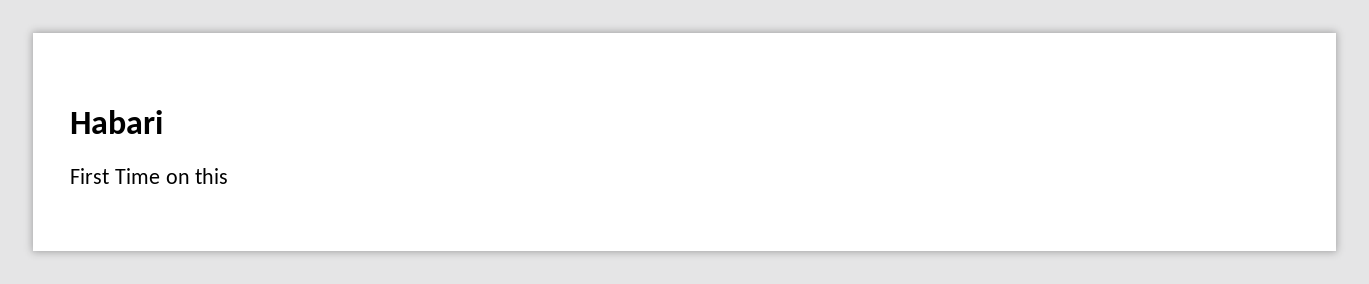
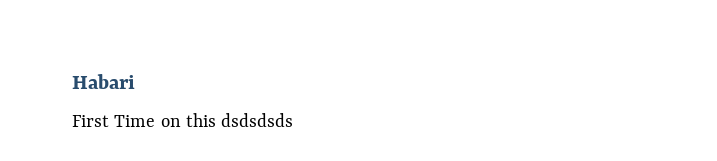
- First Time on this
+ First Time on this dsdsdsds

